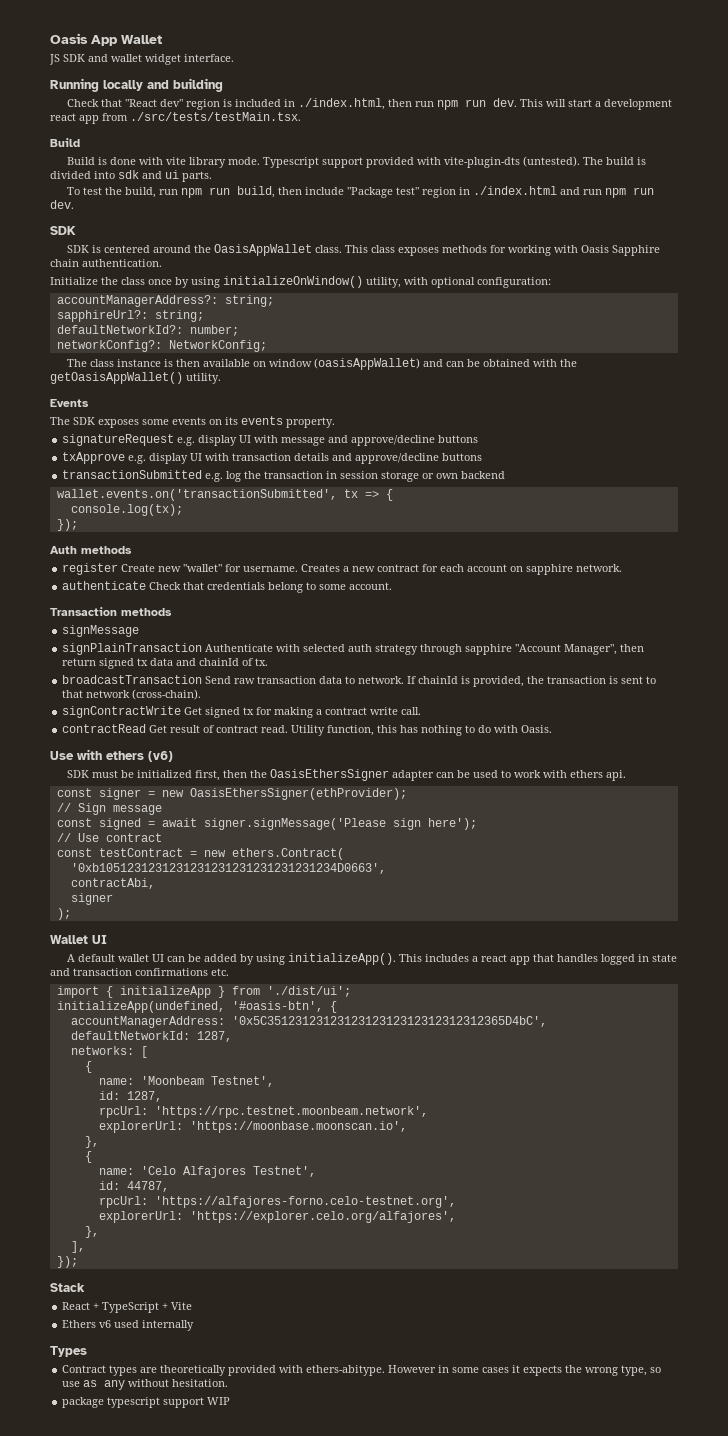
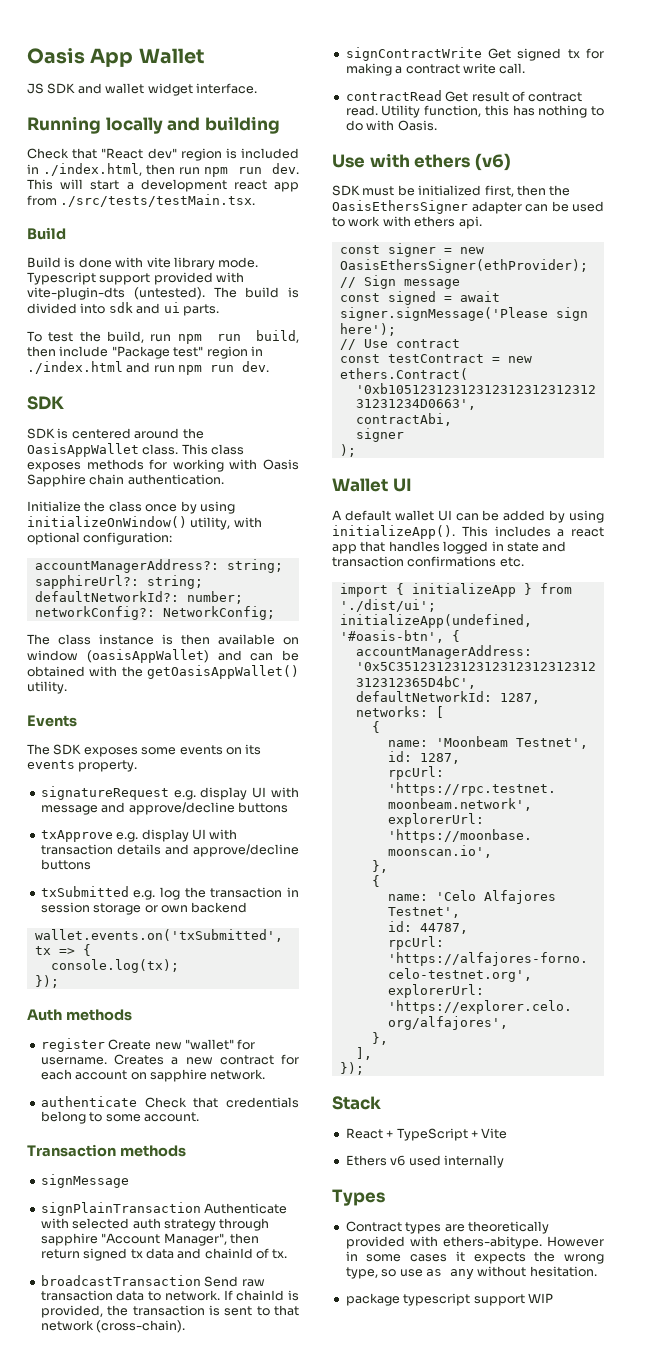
- transactionSubmitted e.g. log the transaction in session storage or own backend
+ txSubmitted e.g. log the transaction in session storage or own backend
- wallet.events.on('transactionSubmitted', tx => {
+ wallet.events.on('txSubmitted', tx => {

